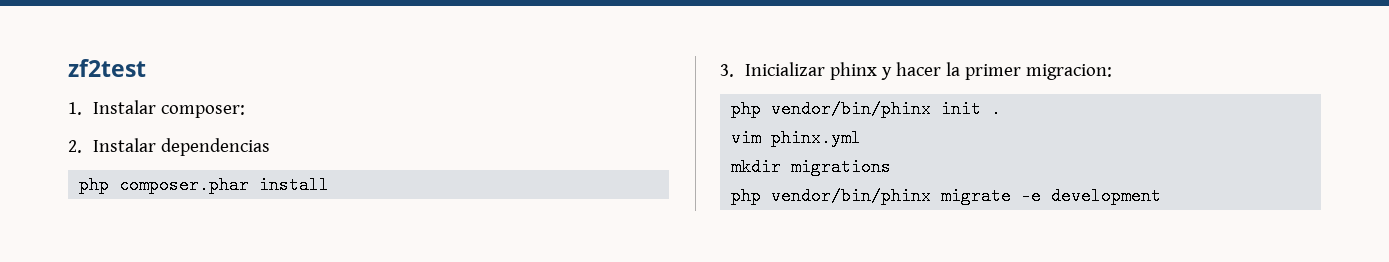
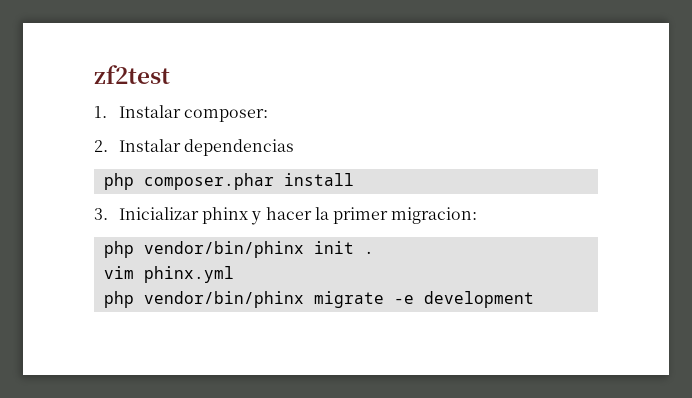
- mkdir migrations

